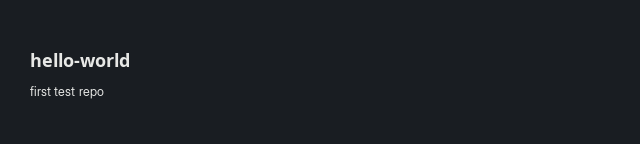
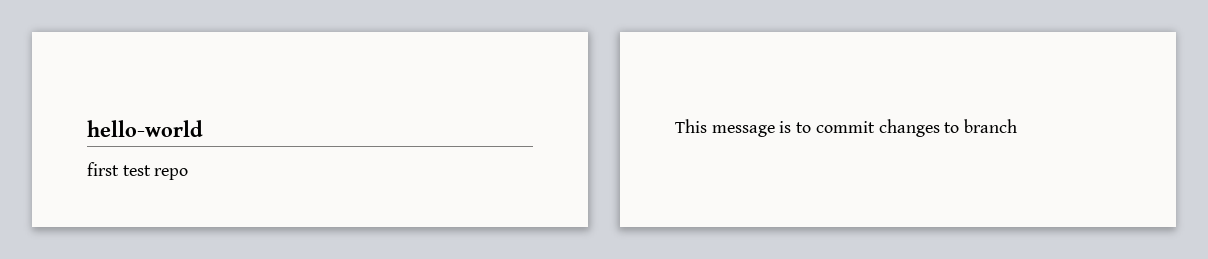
+ This message is to commit changes to branch

